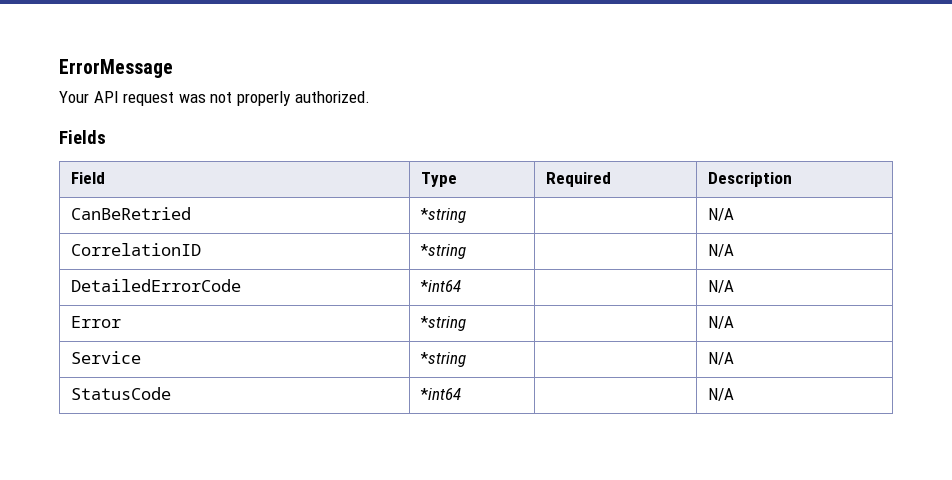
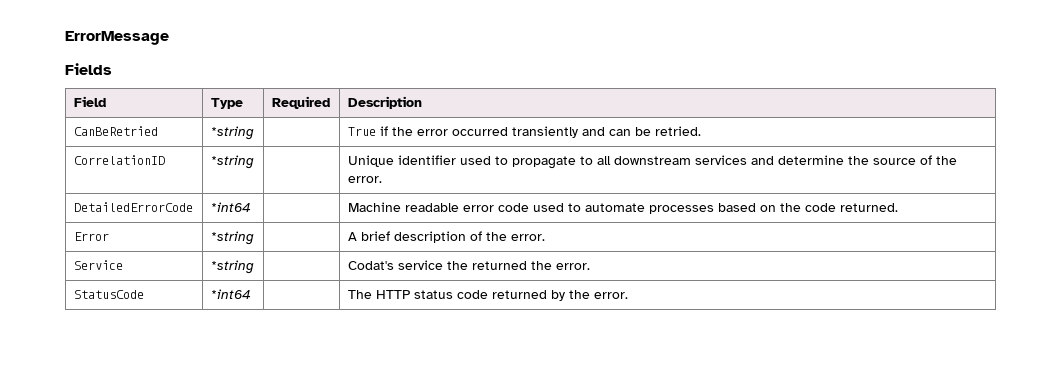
- Your API request was not properly authorized.
- CanBeRetried | *string | | N/A
- CorrelationID | *string | | N/A
- DetailedErrorCode | *int64 | | N/A
- Error | *string | | N/A
- Service | *string | | N/A
- StatusCode | *int64 | | N/A
+ CanBeRetried | *string | | True if the error occurred transiently and can be retried.
+ CorrelationID | *string | | Unique identifier used to propagate to all downstream services and determine the source of the error.
+ DetailedErrorCode | *int64 | | Machine readable error code used to automate processes based on the code returned.
+ Error | *string | | A brief description of the error.
+ Service | *string | | Codat's service the returned the error.
+ StatusCode | *int64 | | The HTTP status code returned by the error.

